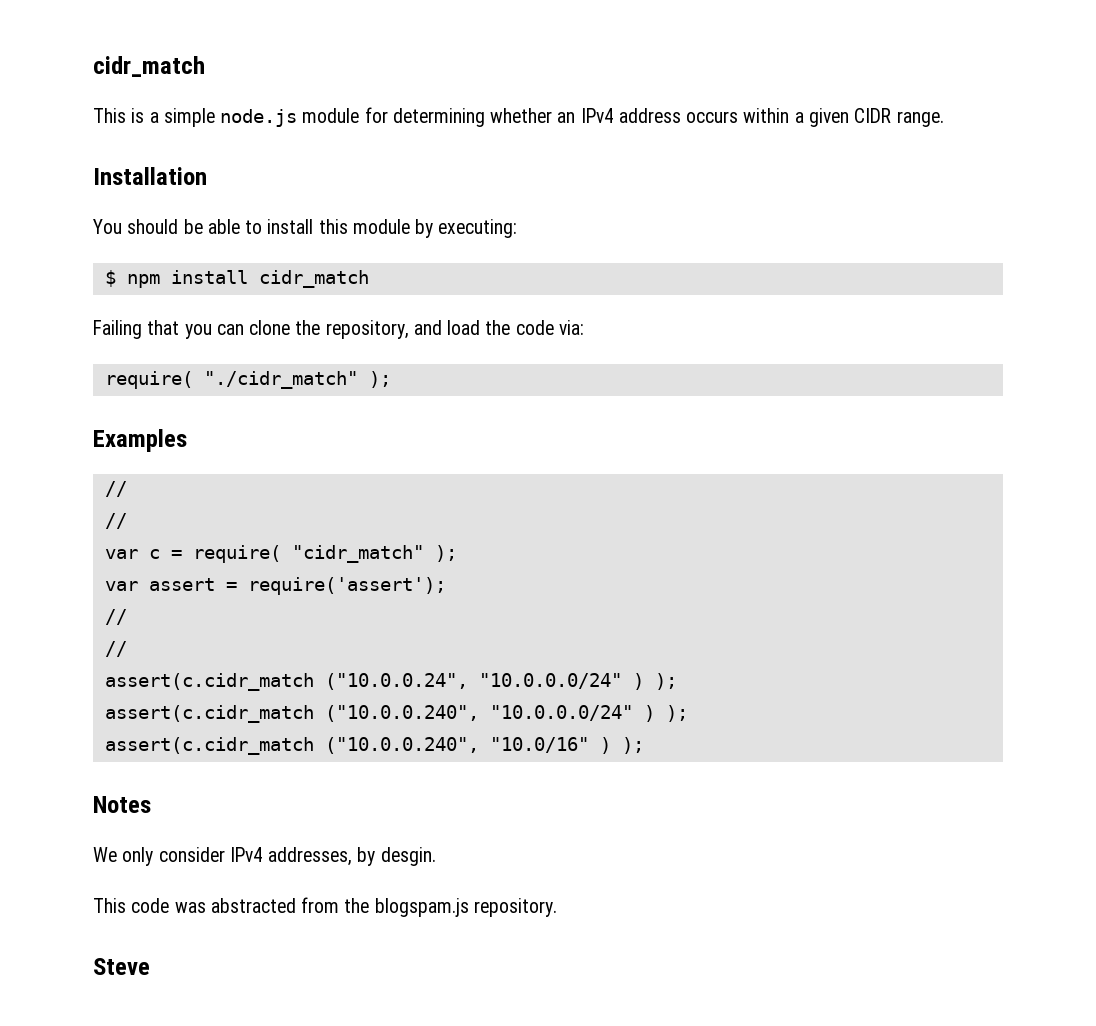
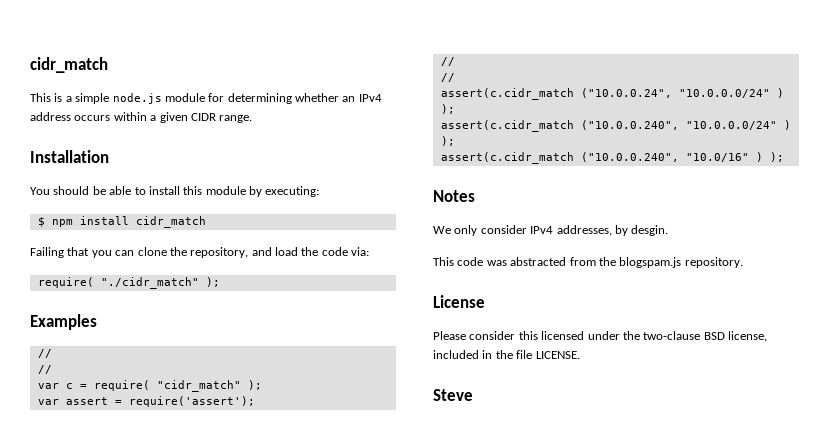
+ License
+ Please consider this licensed under the two-clause BSD license, included in the file LICENSE.

